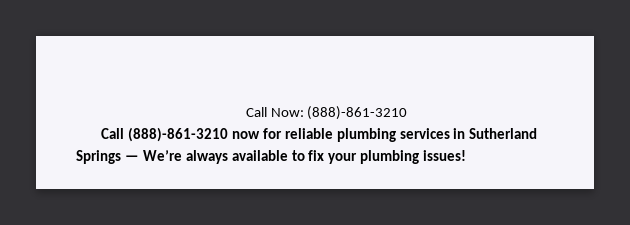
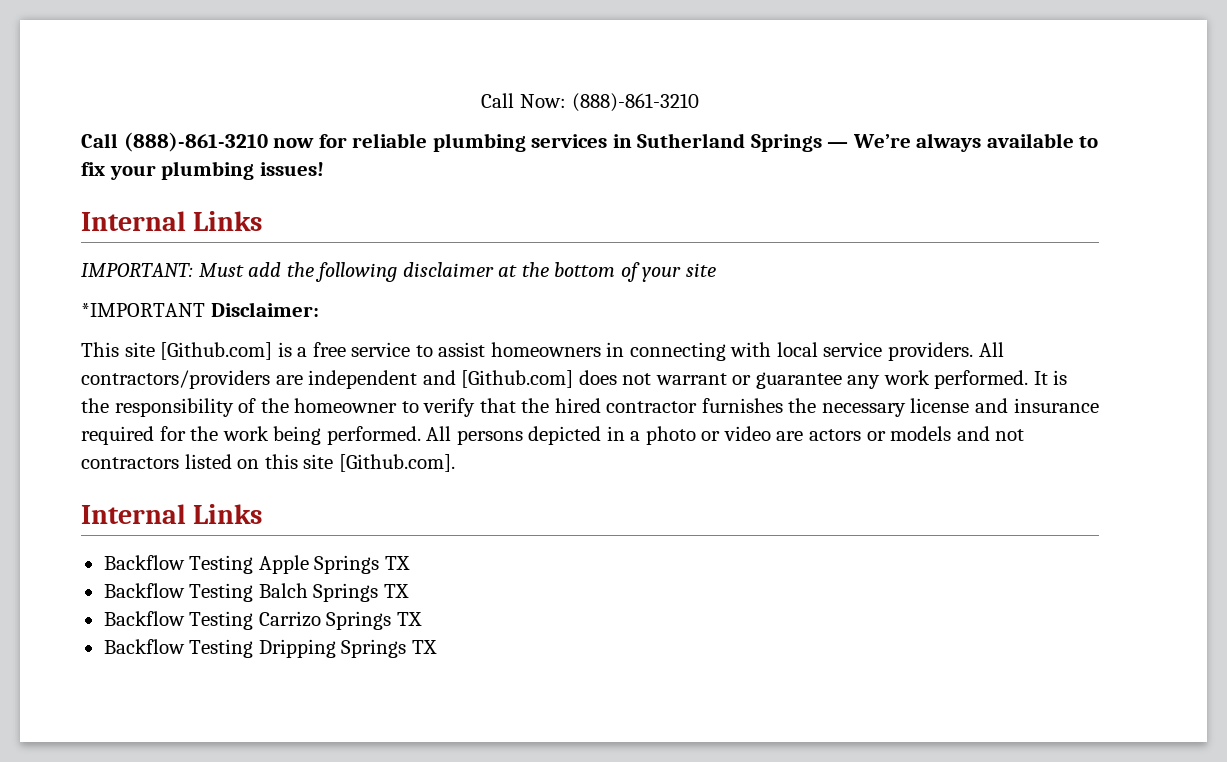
  Call (888)-861-3210 now for reliable plumbing services in Sutherland Springs — We’re always available to fix your plumbing issues!
+ Internal Links
+ IMPORTANT: Must add the following disclaimer at the bottom of your site
+ *IMPORTANT Disclaimer:
+ This site [Github.com] is a free service to assist homeowners in connecting with local service providers. All contractors/providers are independent and [Github.com] does not warrant or guarantee any work performed. It is the responsibility of the homeowner to verify that the hired contractor furnishes the necessary license and insurance required for the work being performed. All persons depicted in a photo or video are actors or models and not contractors listed on this site [Github.com].
+ Internal Links
+ Backflow Testing Apple Springs TX
+ Backflow Testing Balch Springs TX
+ Backflow Testing Carrizo Springs TX
+ Backflow Testing Dripping Springs TX

